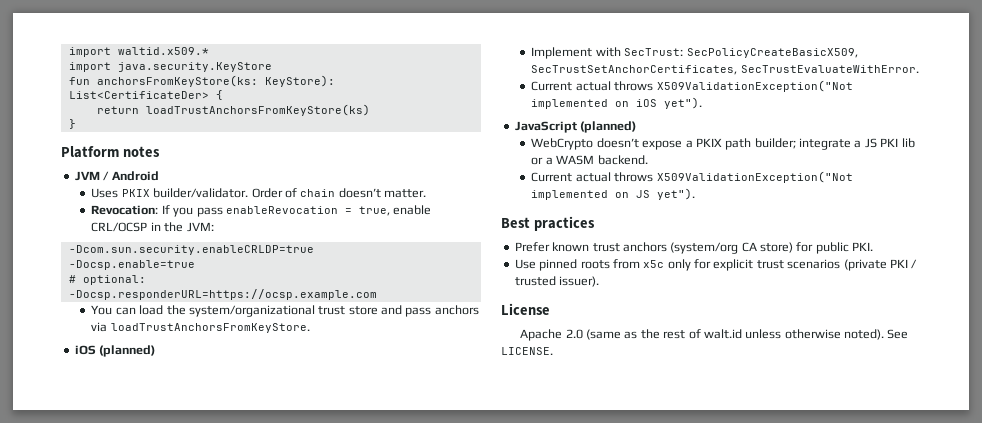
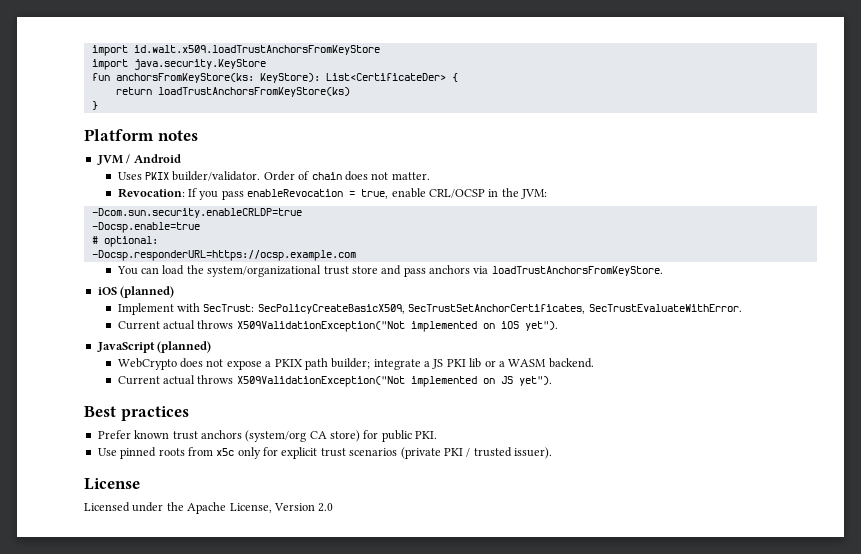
- import waltid.x509.*
+ import id.walt.x509.loadTrustAnchorsFromKeyStore
- Order of chain doesn’t matter.
+ Order of chain does not matter.
- WebCrypto doesn’t expose a PKIX path builder; integrate a JS PKI lib or a WASM backend.
+ WebCrypto does not expose a PKIX path builder; integrate a JS PKI lib or a WASM backend.
- Apache 2.0 (same as the rest of walt.id unless otherwise noted). See LICENSE.
+ Licensed under the Apache License, Version 2.0

